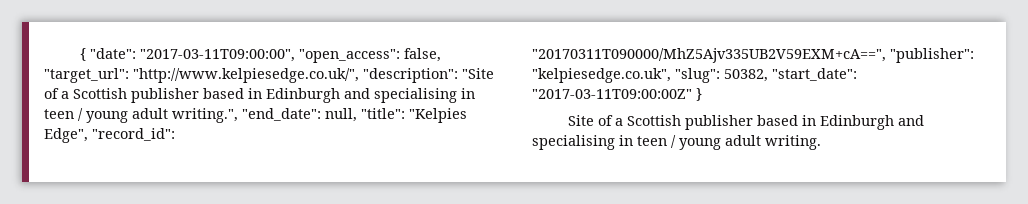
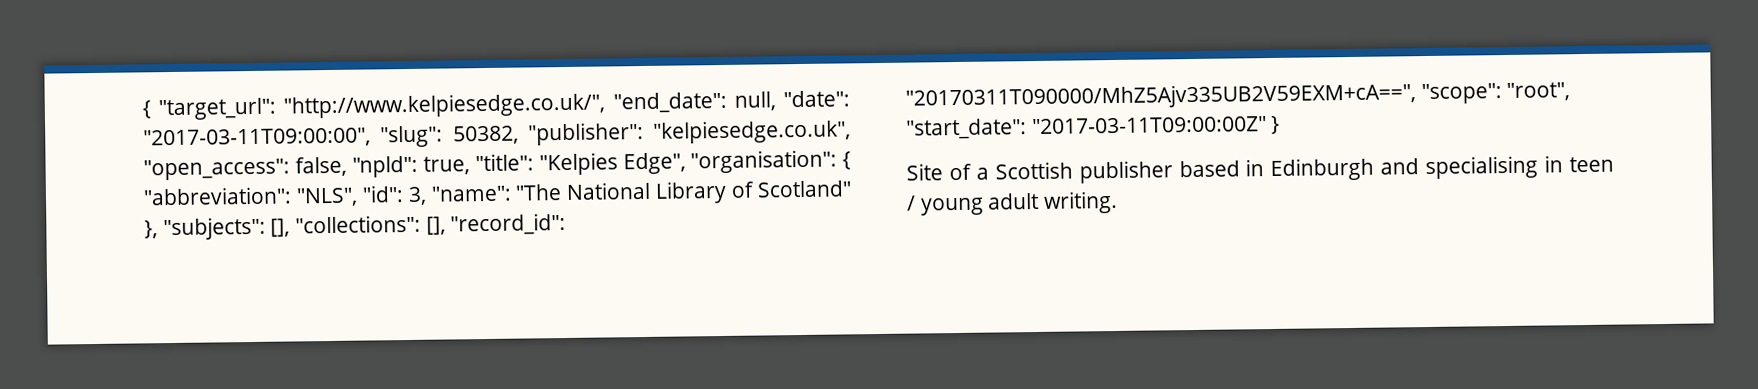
- { "date": "2017-03-11T09:00:00", "open_access": false, "target_url": "http://www.kelpiesedge.co.uk/", "description": "Site of a Scottish publisher based in Edinburgh and specialising in teen / young adult writing.", "end_date": null, "title": "Kelpies Edge", "record_id": "20170311T090000/MhZ5Ajv335UB2V59EXM+cA==", "publisher": "kelpiesedge.co.uk", "slug": 50382, "start_date": "2017-03-11T09:00:00Z" }
+ { "target_url": "http://www.kelpiesedge.co.uk/", "end_date": null, "date": "2017-03-11T09:00:00", "slug": 50382, "publisher": "kelpiesedge.co.uk", "open_access": false, "npld": true, "title": "Kelpies Edge", "organisation": { "abbreviation": "NLS", "id": 3, "name": "The National Library of Scotland" }, "subjects": [], "collections": [], "record_id": "20170311T090000/MhZ5Ajv335UB2V59EXM+cA==", "scope": "root", "start_date": "2017-03-11T09:00:00Z" }

